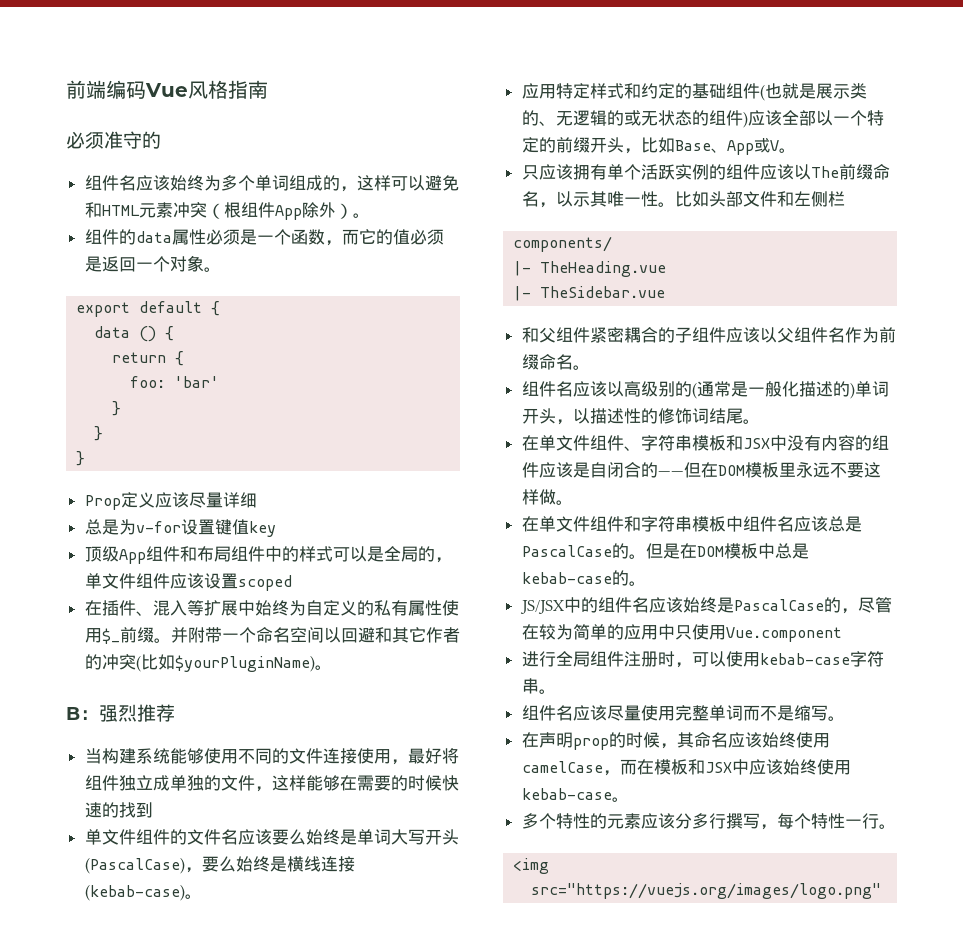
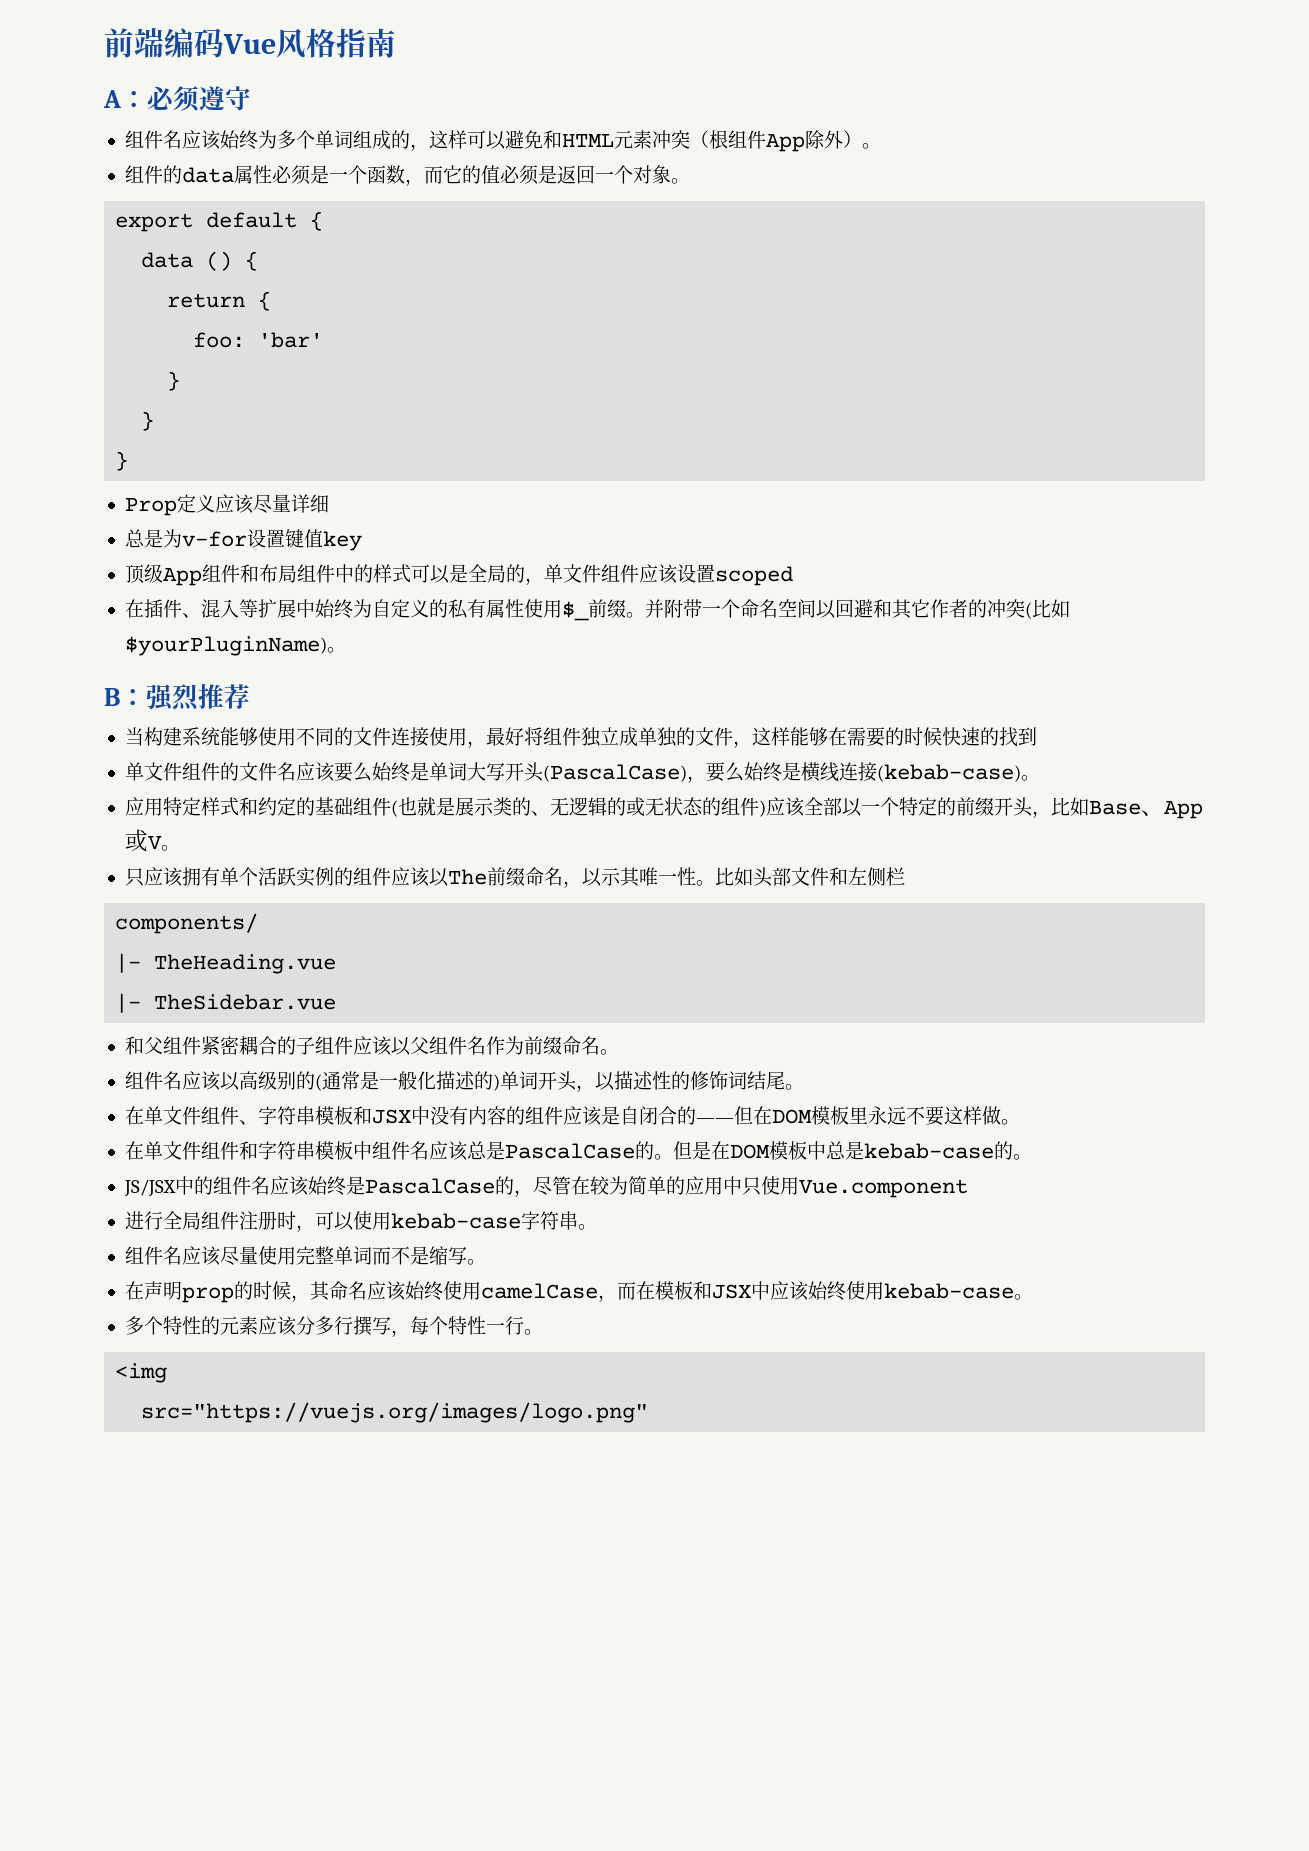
- 必须准守的
+ A：必须遵守

